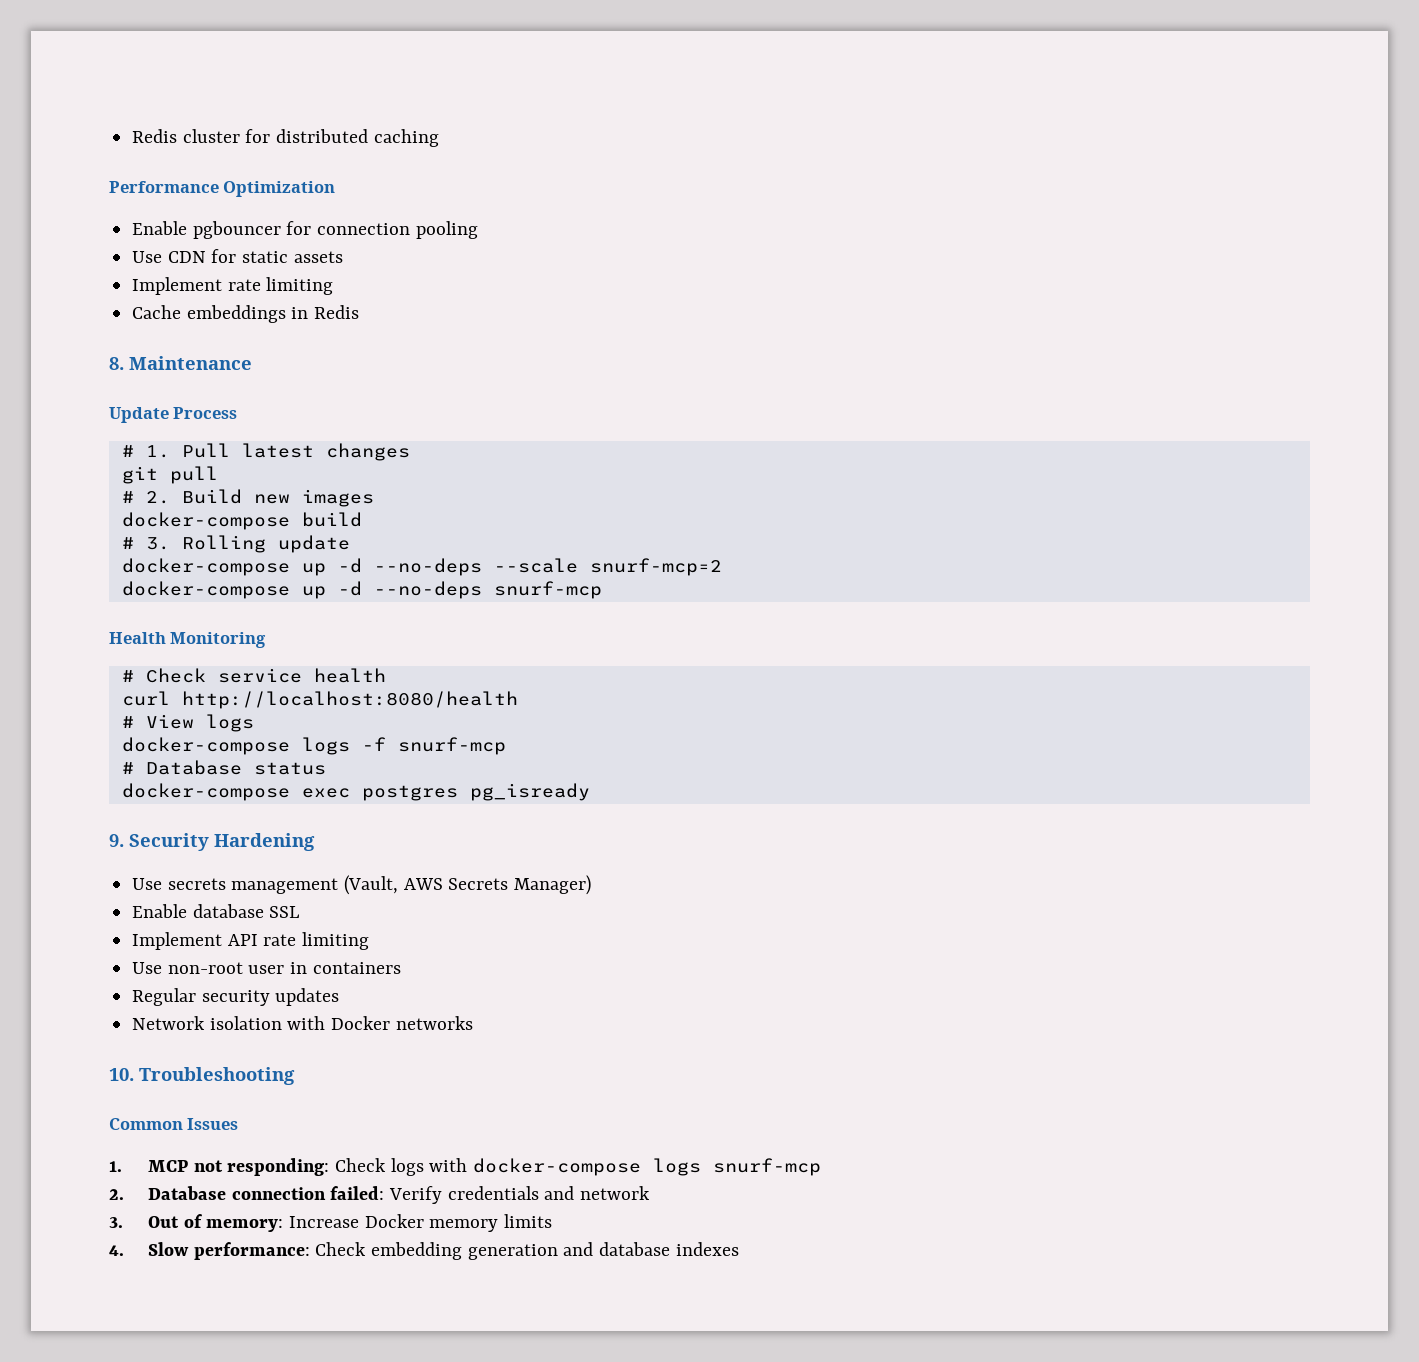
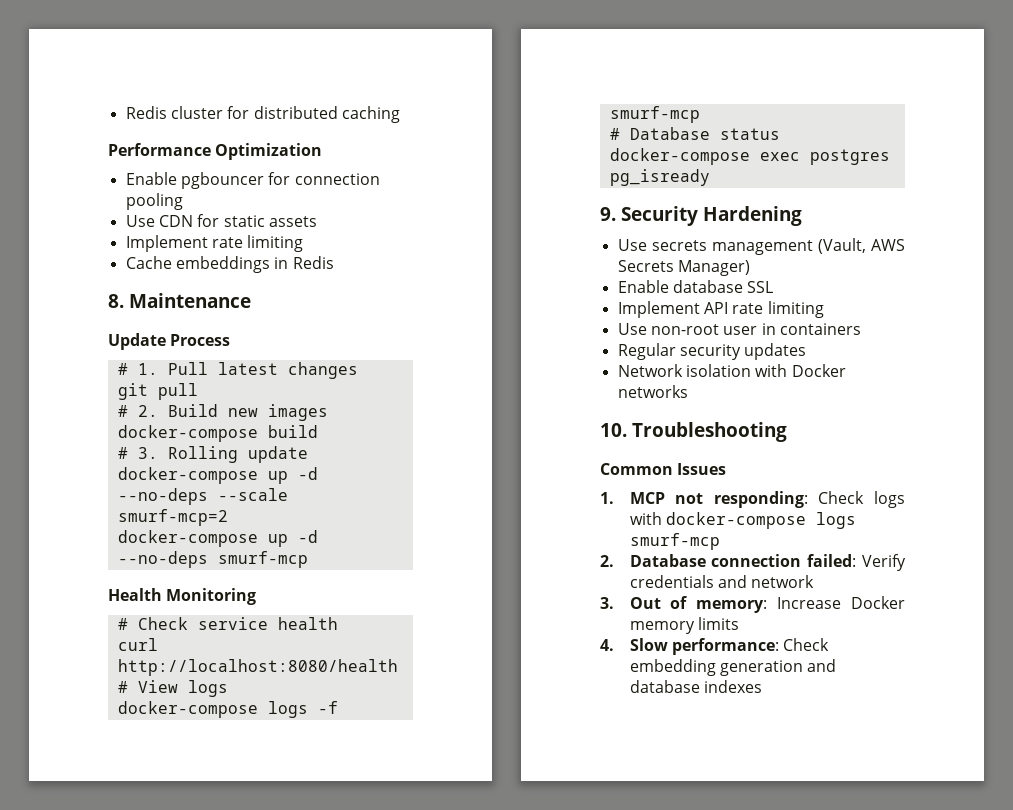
- docker-compose up -d --no-deps --scale snurf-mcp=2
- docker-compose up -d --no-deps snurf-mcp
+ docker-compose up -d --no-deps --scale smurf-mcp=2
+ docker-compose up -d --no-deps smurf-mcp
- docker-compose logs -f snurf-mcp
+ docker-compose logs -f smurf-mcp
- 1. MCP not responding: Check logs with docker-compose logs snurf-mcp
+ 1. MCP not responding: Check logs with docker-compose logs smurf-mcp

